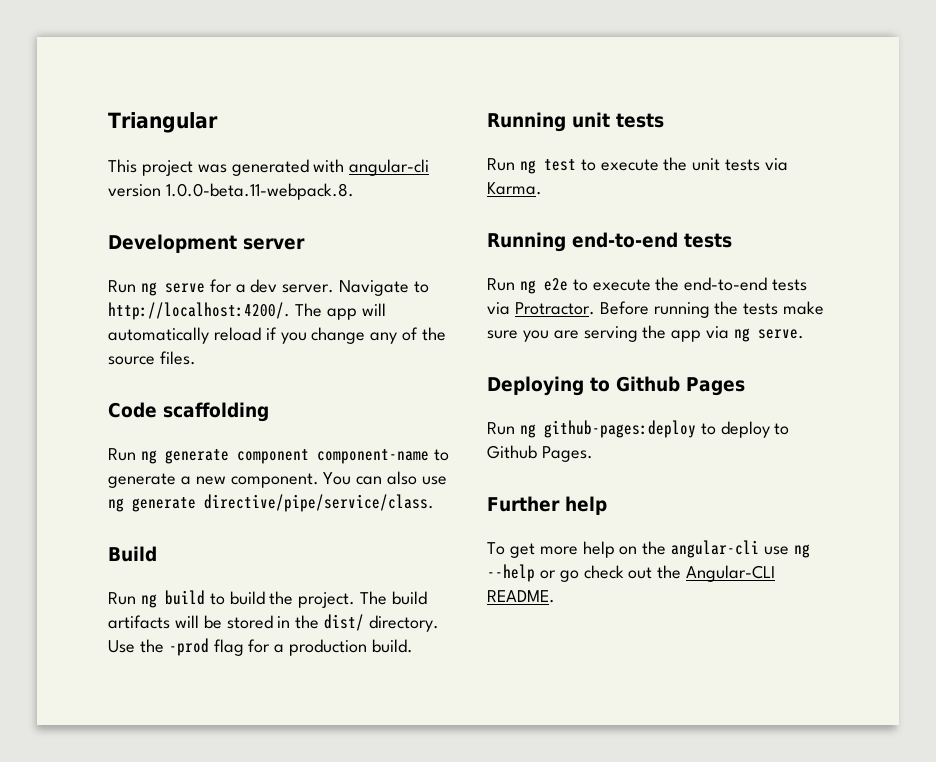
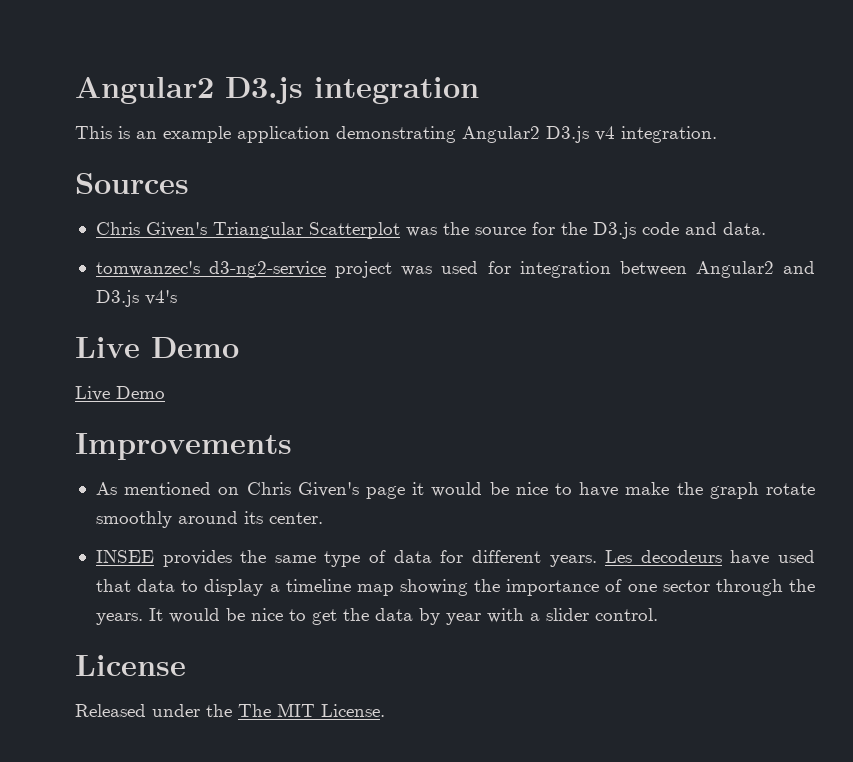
- Triangular
- This project was generated with angular-cli version 1.0.0-beta.11-webpack.8.
- Development server
- Run ng serve for a dev server. Navigate to http://localhost:4200/. The app will automatically reload if you change any of the source files.
- Code scaffolding
- Run ng generate component component-name to generate a new component. You can also use ng generate directive/pipe/service/class.
- Build
- Run ng build to build the project. The build artifacts will be stored in the dist/ directory. Use the -prod flag for a production build.
- Running unit tests
- Run ng test to execute the unit tests via Karma.
- Running end-to-end tests
- Run ng e2e to execute the end-to-end tests via Protractor. Before running the tests make sure you are serving the app via ng serve.
- Deploying to Github Pages
- Run ng github-pages:deploy to deploy to Github Pages.
- Further help
- To get more help on the angular-cli use ng --help or go check out the Angular-CLI README.
+ Angular2 D3.js integration
+ This is an example application demonstrating Angular2 D3.js v4 integration.
+ Sources
+ Chris Given's Triangular Scatterplot was the source for the D3.js code and data.
+ tomwanzec's d3-ng2-service project was used for integration between Angular2 and D3.js v4's
+ Live Demo
+ Live Demo
+ Improvements
+ As mentioned on Chris Given's page it would be nice to have make the graph rotate smoothly around its center.
+ INSEE provides the same type of data for different years. Les decodeurs have used that data to display a timeline map showing the importance of one sector through the years. It would be nice to get the data by year with a slider control.
+ License
+ Released under the The MIT License.

